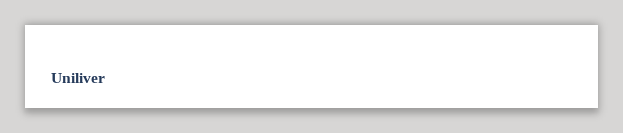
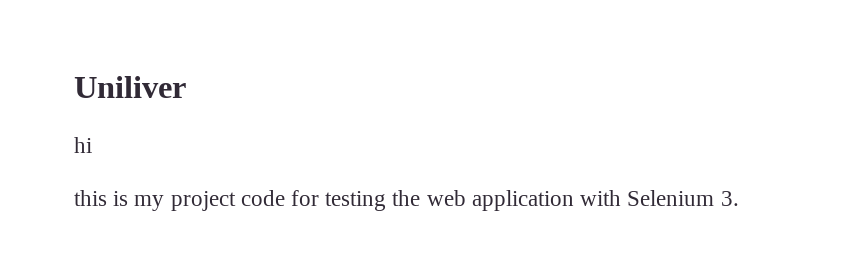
+ hi
+ this is my project code for testing the web application with Selenium 3.

